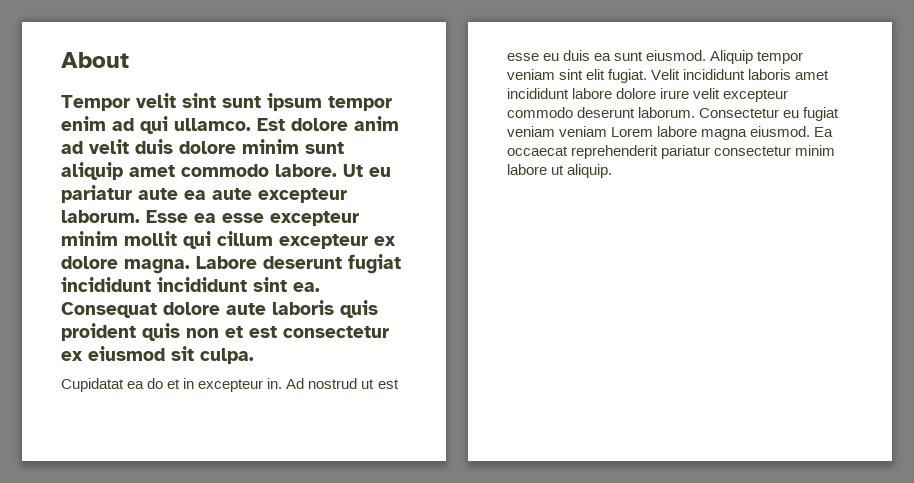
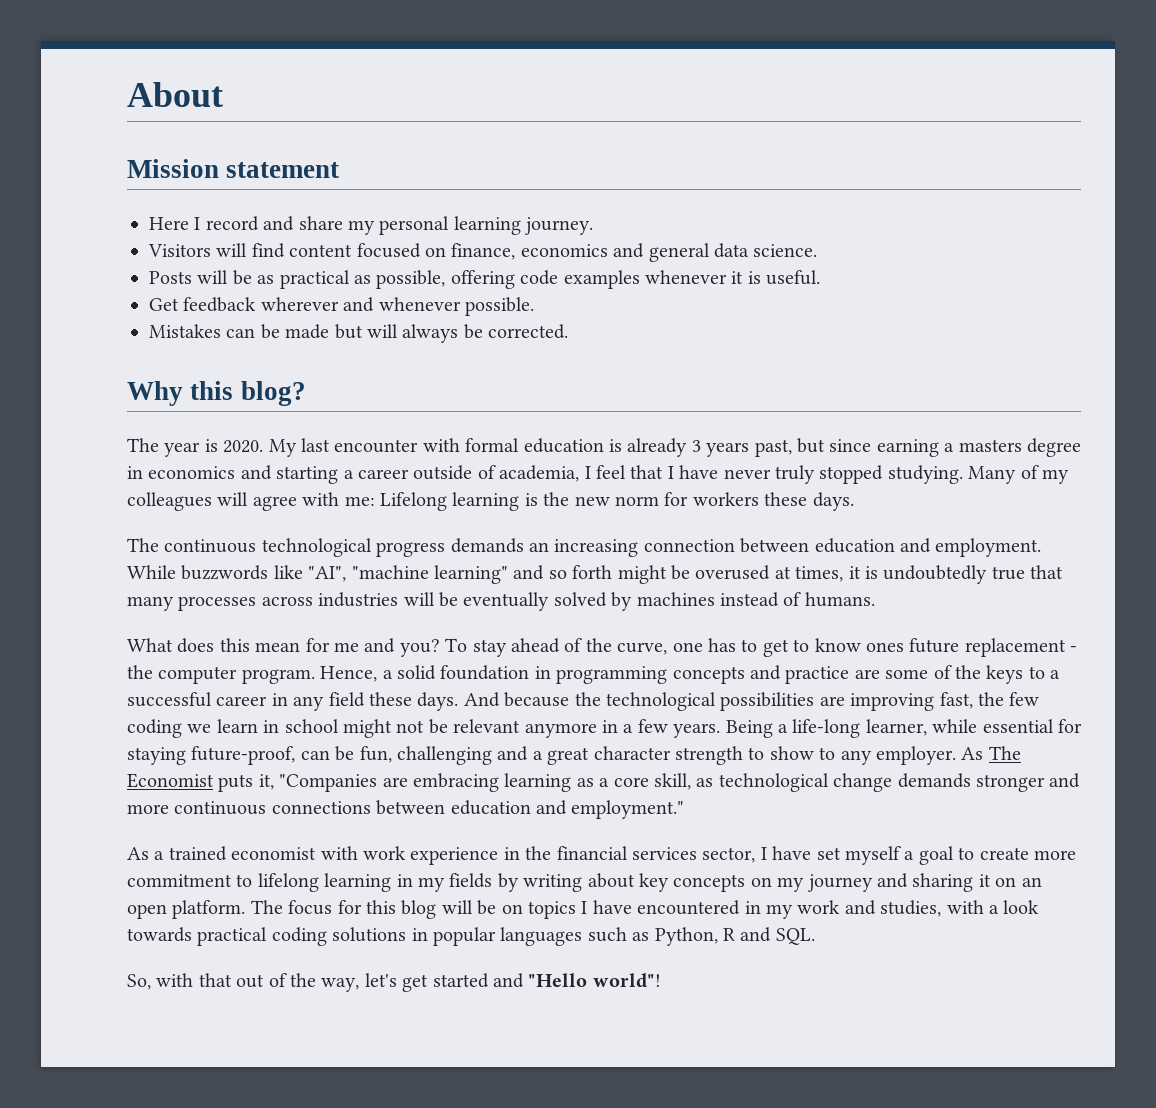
- Tempor velit sint sunt ipsum tempor enim ad qui ullamco. Est dolore anim ad velit duis dolore minim sunt aliquip amet commodo labore. Ut eu pariatur aute ea aute excepteur laborum. Esse ea esse excepteur minim mollit qui cillum excepteur ex dolore magna. Labore deserunt fugiat incididunt incididunt sint ea. Consequat dolore aute laboris quis proident quis non et est consectetur ex eiusmod sit culpa.
- Cupidatat ea do et in excepteur in. Ad nostrud ut est esse eu duis ea sunt eiusmod. Aliquip tempor veniam sint elit fugiat. Velit incididunt laboris amet incididunt labore dolore irure velit excepteur commodo deserunt laborum. Consectetur eu fugiat veniam veniam Lorem labore magna eiusmod. Ea occaecat reprehenderit pariatur consectetur minim labore ut aliquip.
+ Mission statement
+ Here I record and share my personal learning journey.
+ Visitors will find content focused on finance, economics and general data science.
+ Posts will be as practical as possible, offering code examples whenever it is useful.
+ Get feedback wherever and whenever possible.
+ Mistakes can be made but will always be corrected.
+ Why this blog?
+ The year is 2020. My last encounter with formal education is already 3 years past, but since earning a masters degree in economics and starting a career outside of academia, I feel that I have never truly stopped studying. Many of my colleagues will agree with me: Lifelong learning is the new norm for workers these days.
+ The continuous technological progress demands an increasing connection between education and employment. While buzzwords like "AI", "machine learning" and so forth might be overused at times, it is undoubtedly true that many processes across industries will be eventually solved by machines instead of humans.
+ What does this mean for me and you? To stay ahead of the curve, one has to get to know ones future replacement - the computer program. Hence, a solid foundation in programming concepts and practice are some of the keys to a successful career in any field these days. And because the technological possibilities are improving fast, the few coding we learn in school might not be relevant anymore in a few years. Being a life-long learner, while essential for staying future-proof, can be fun, challenging and a great character strength to show to any employer. As The Economist puts it, "Companies are embracing learning as a core skill, as technological change demands stronger and more continuous connections between education and employment."
+ As a trained economist with work experience in the financial services sector, I have set myself a goal to create more commitment to lifelong learning in my fields by writing about key concepts on my journey and sharing it on an open platform. The focus for this blog will be on topics I have encountered in my work and studies, with a look towards practical coding solutions in popular languages such as Python, R and SQL.
+ So, with that out of the way, let's get started and "Hello world"!

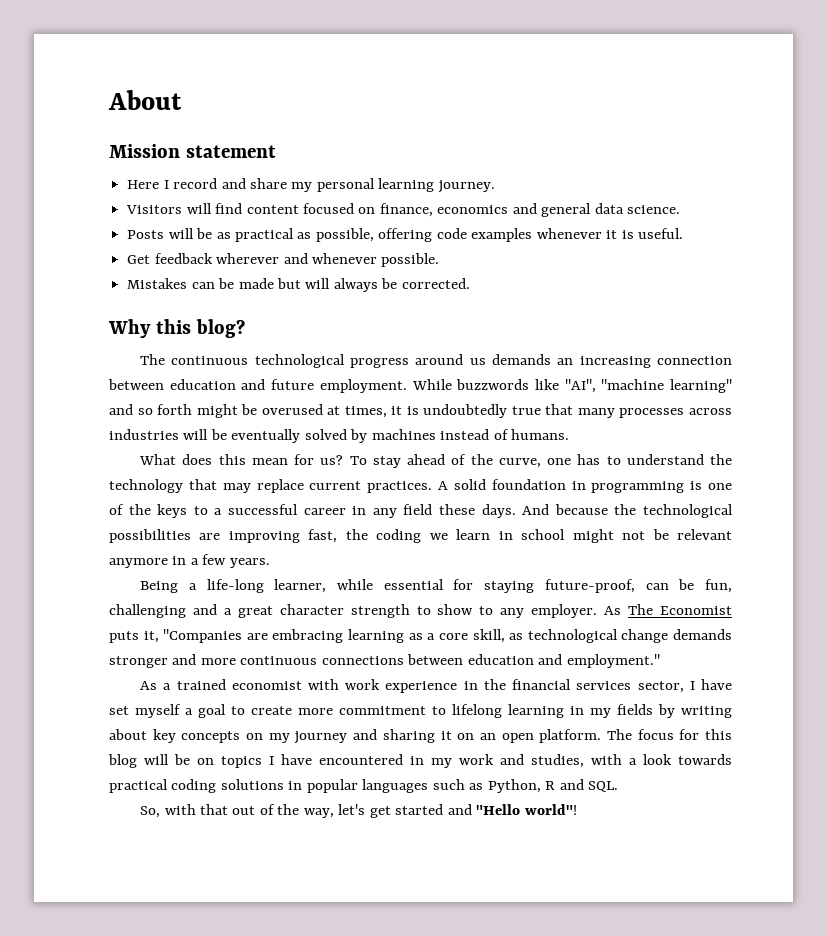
- The year is 2020. My last encounter with formal education is already 3 years past, but since earning a masters degree in economics and starting a career outside of academia, I feel that I have never truly stopped studying. Many of my colleagues will agree with me: Lifelong learning is the new norm for workers these days.
- The continuous technological progress demands an increasing connection between education and employment.
+ The continuous technological progress around us demands an increasing connection between education and future employment.
- What does this mean for me and you?
+ What does this mean for us?
- To stay ahead of the curve, one has to get to know ones future replacement - the computer program. Hence, a solid foundation in programming concepts and practice are some of the keys to a successful career in any field these days.
+ To stay ahead of the curve, one has to understand the technology that may replace current practices. A solid foundation in programming is one of the keys to a successful career in any field these days.
- And because the technological possibilities are improving fast, the few coding we learn in school might not be relevant anymore in a few years. Being a life-long learner, while essential for staying future-proof, can be fun, challenging and a great character strength to show to any employer.
+ And because the technological possibilities are improving fast, the coding we learn in school might not be relevant anymore in a few years.
+ Being a life-long learner, while essential for staying future-proof, can be fun, challenging and a great character strength to show to any employer.

